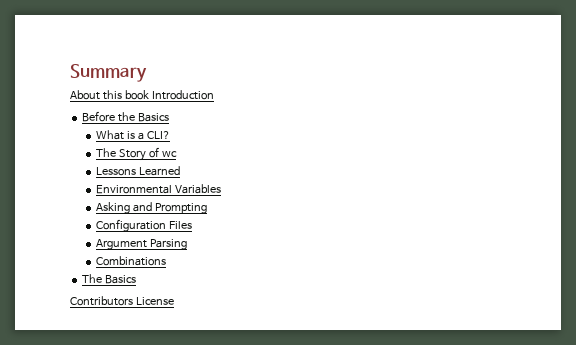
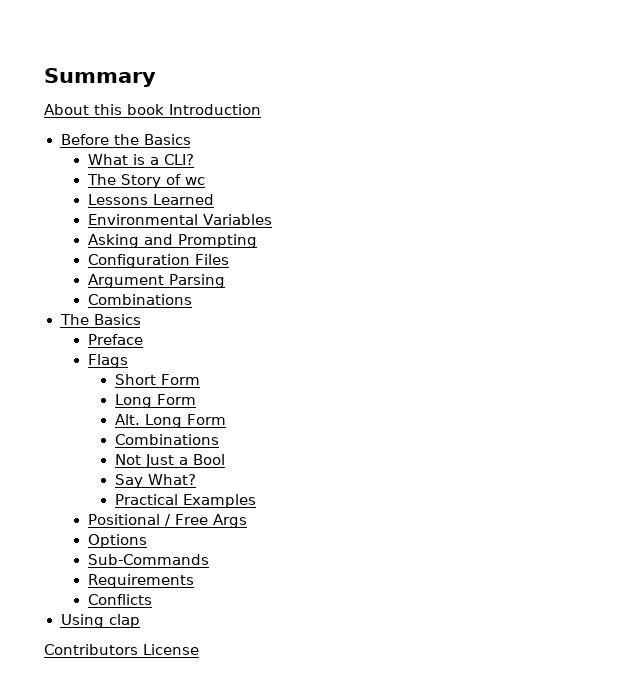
+ Preface
+ Flags
+ Short Form
+ Long Form
+ Alt. Long Form
+ Combinations
+ Not Just a Bool
+ Say What?
+ Practical Examples
+ Positional / Free Args
+ Options
+ Sub-Commands
+ Requirements
+ Conflicts
+ Using clap

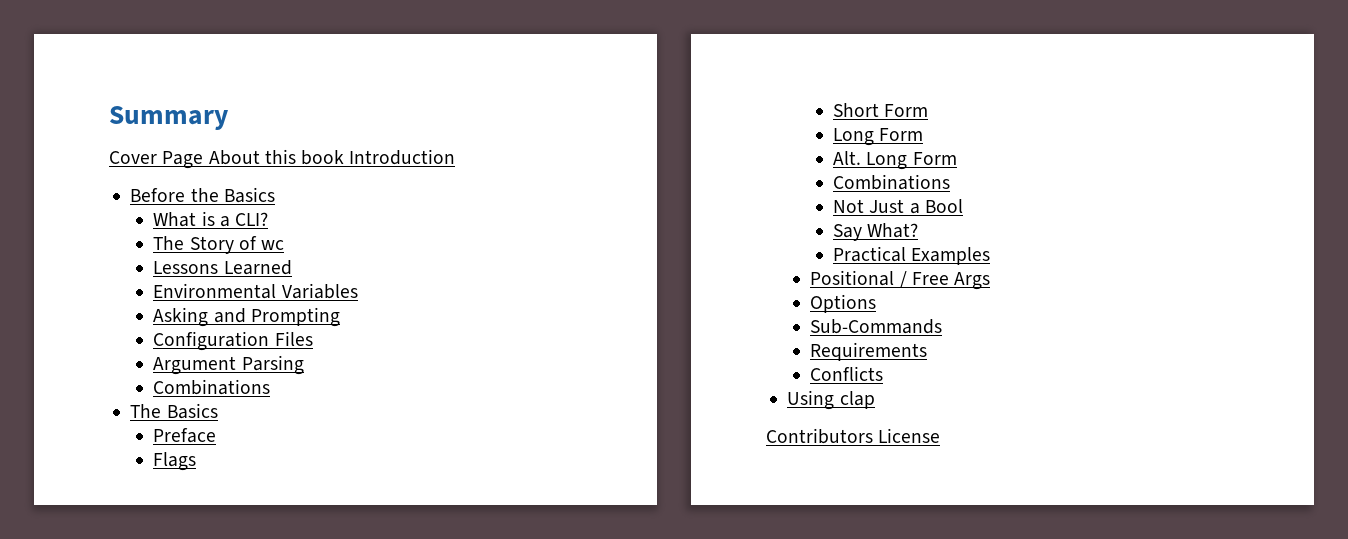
- About this book Introduction
+ Cover Page About this book Introduction

